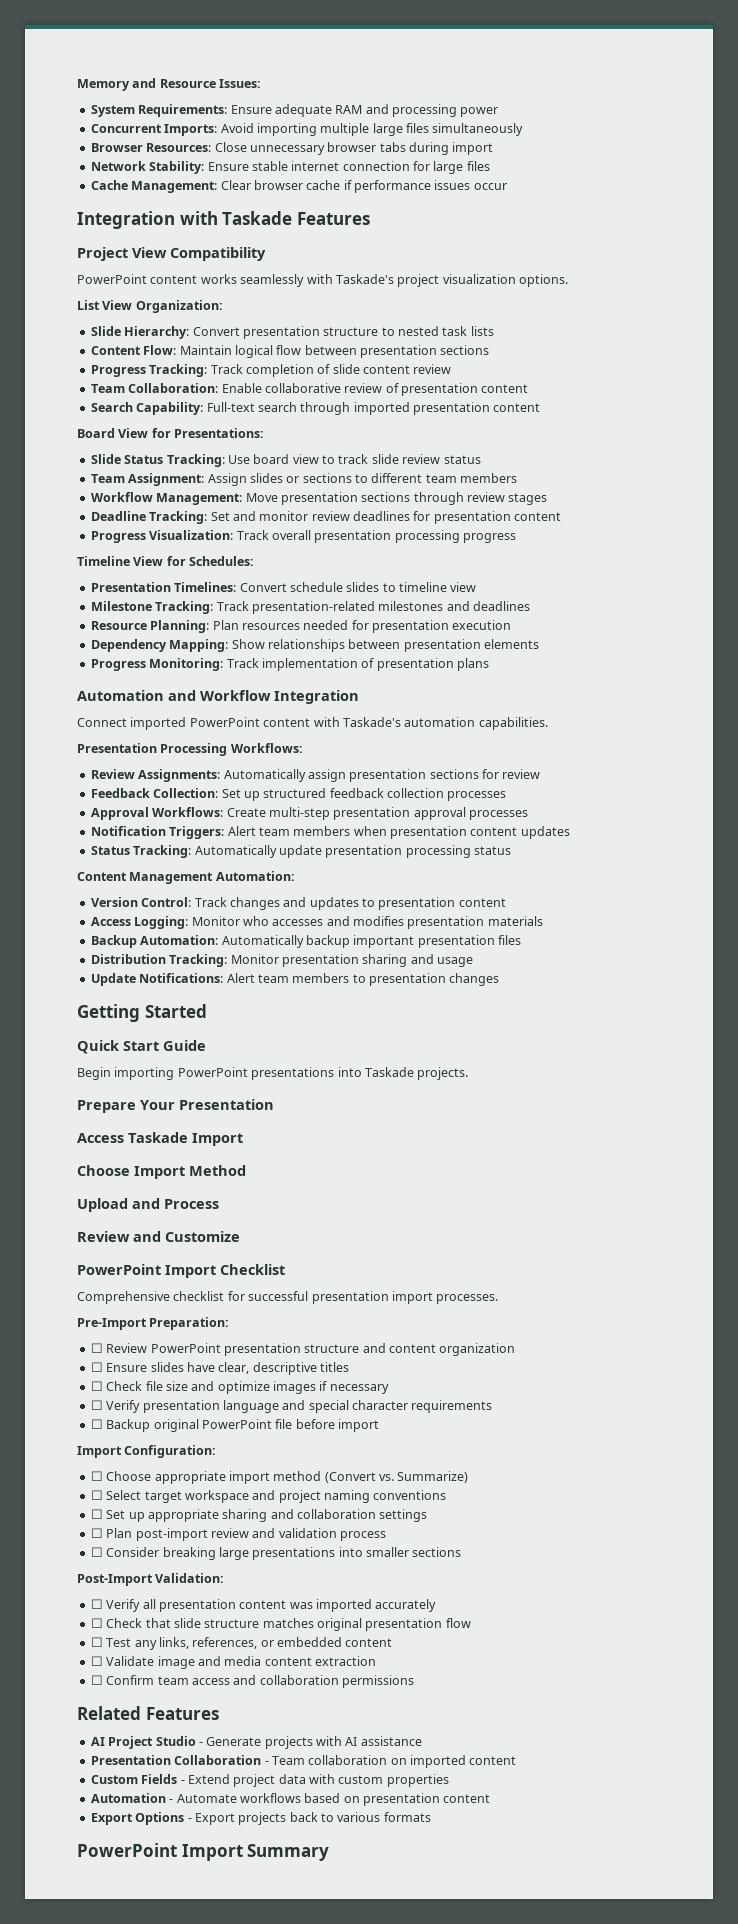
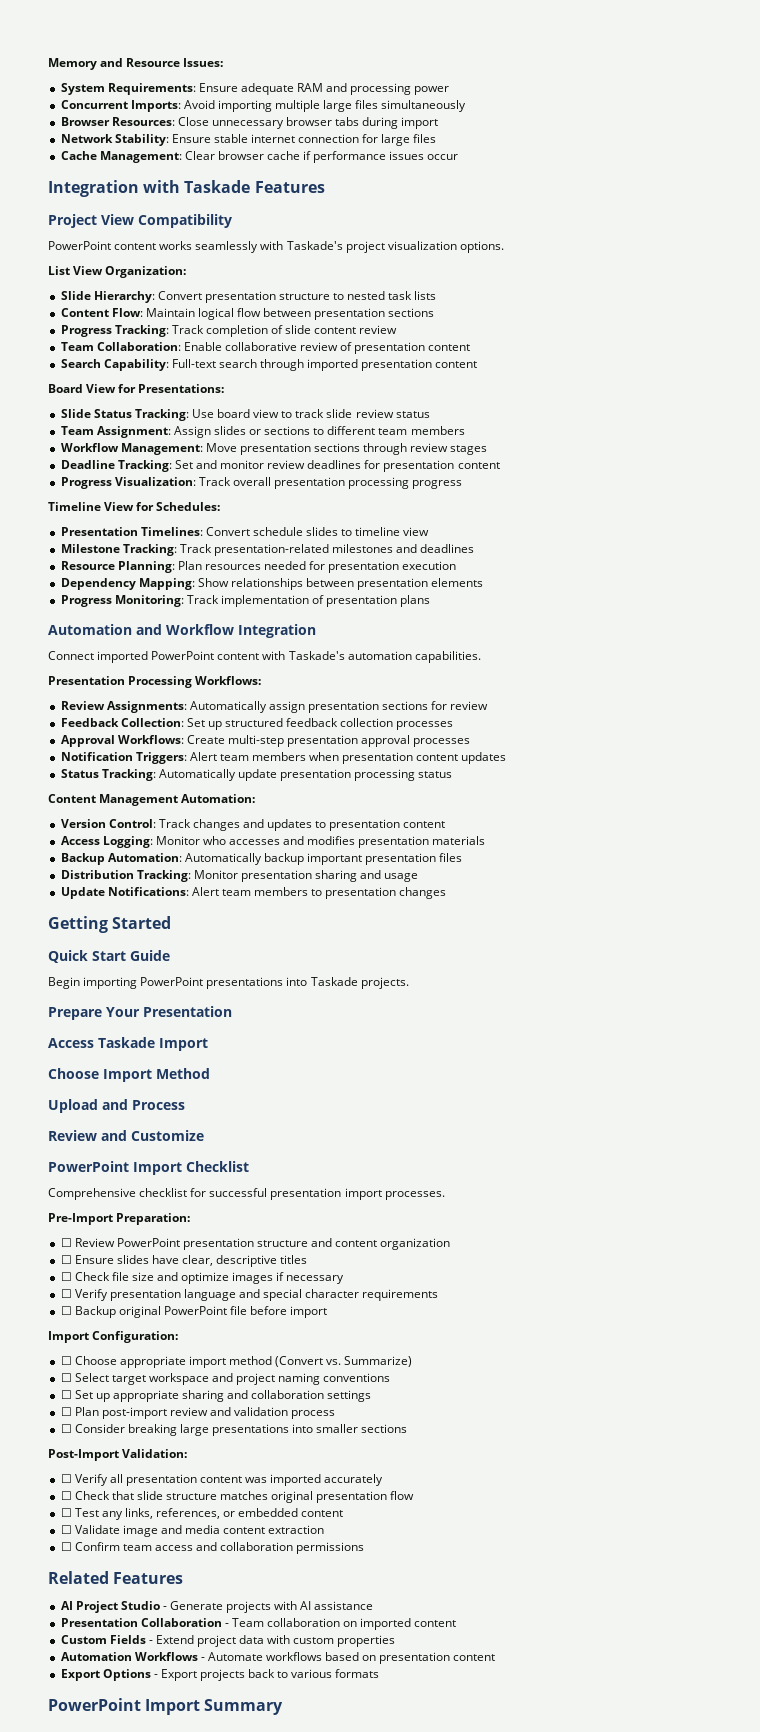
- Automation - Automate workflows based on presentation content
+ Automation Workflows - Automate workflows based on presentation content

